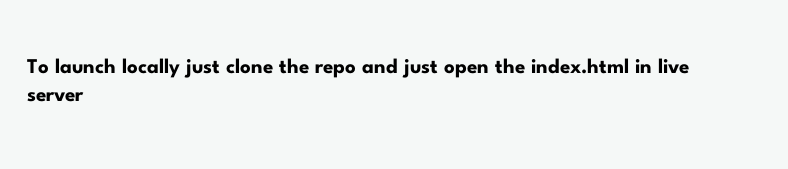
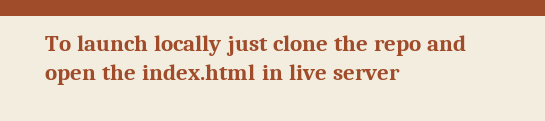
- To launch locally just clone the repo and just open the index.html in live server
+ To launch locally just clone the repo and open the index.html in live server

